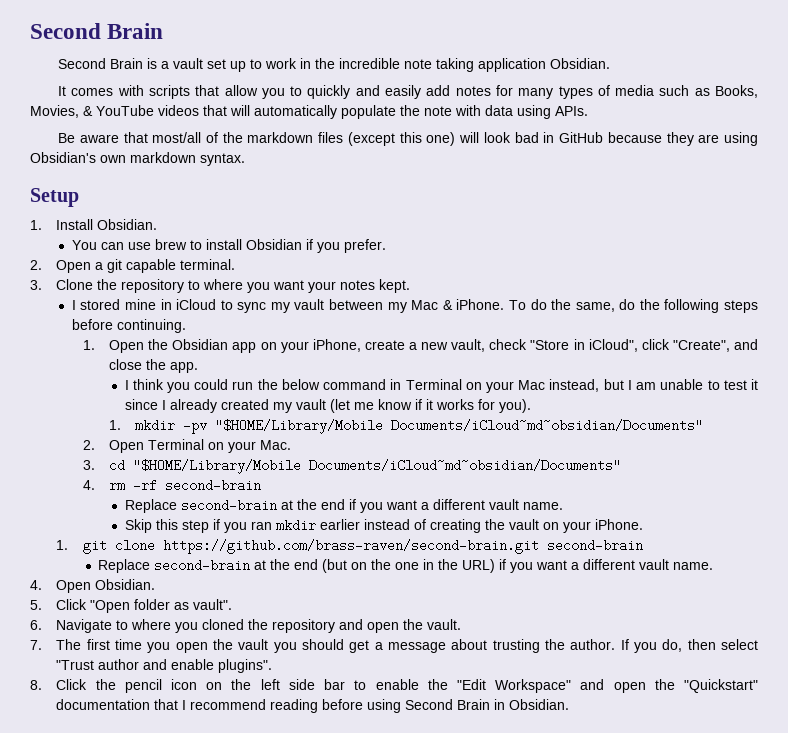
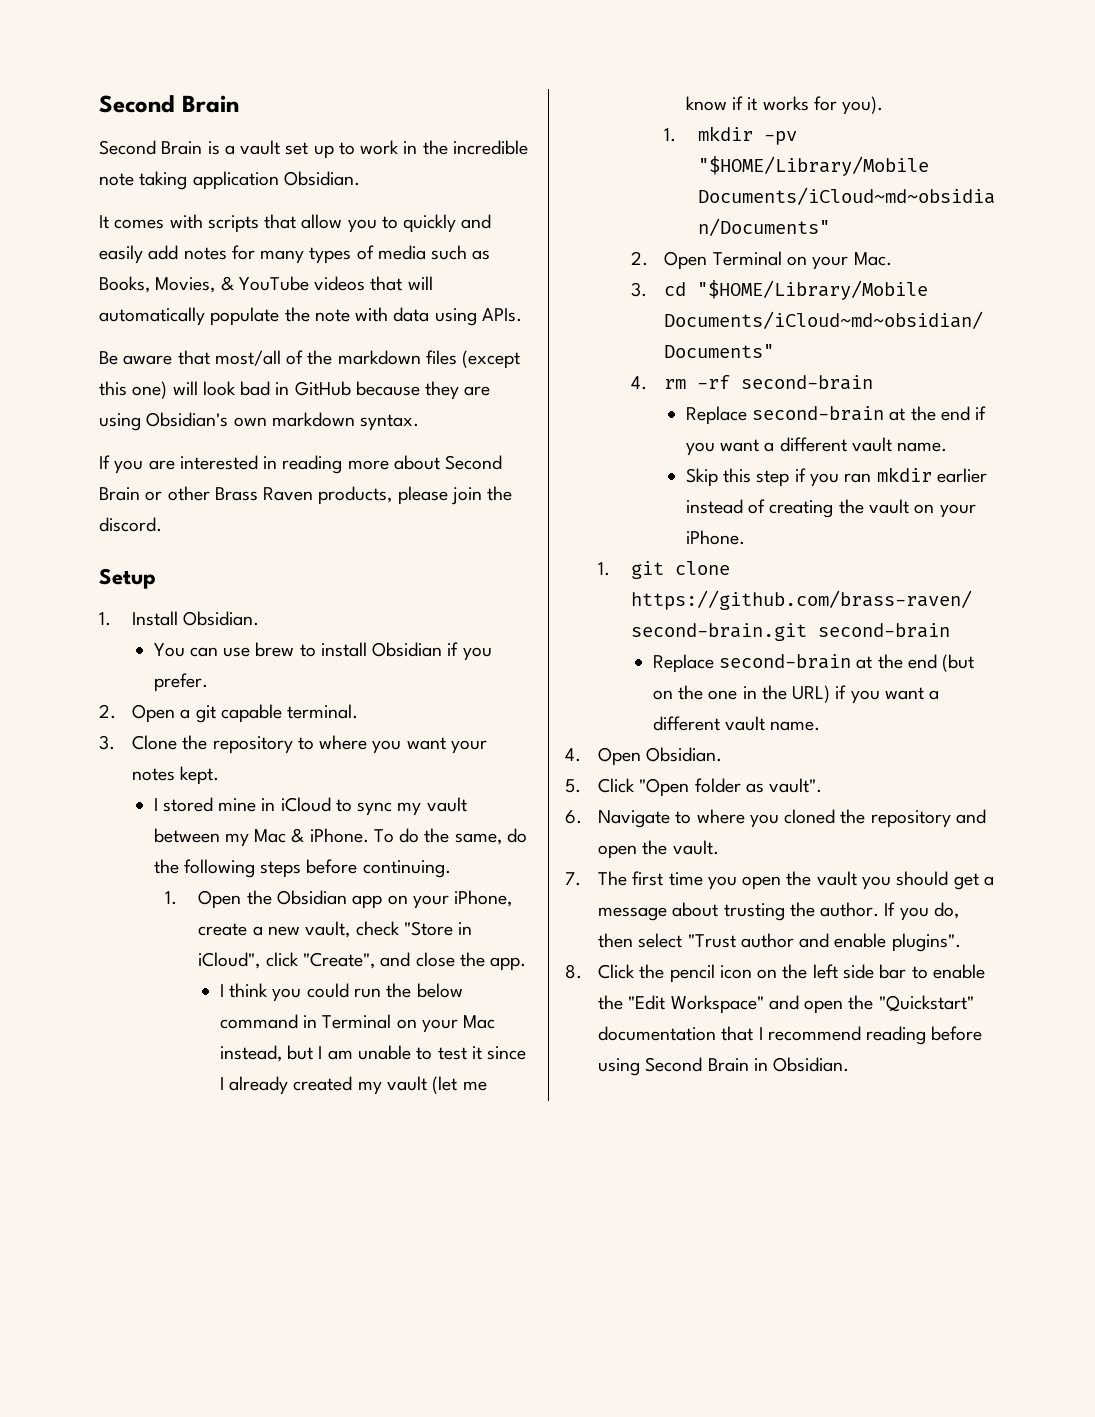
+ If you are interested in reading more about Second Brain or other Brass Raven products, please join the discord.

